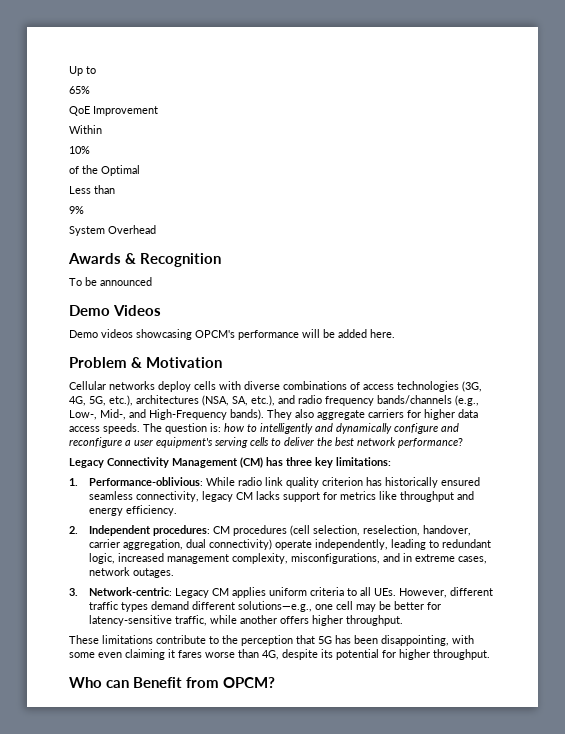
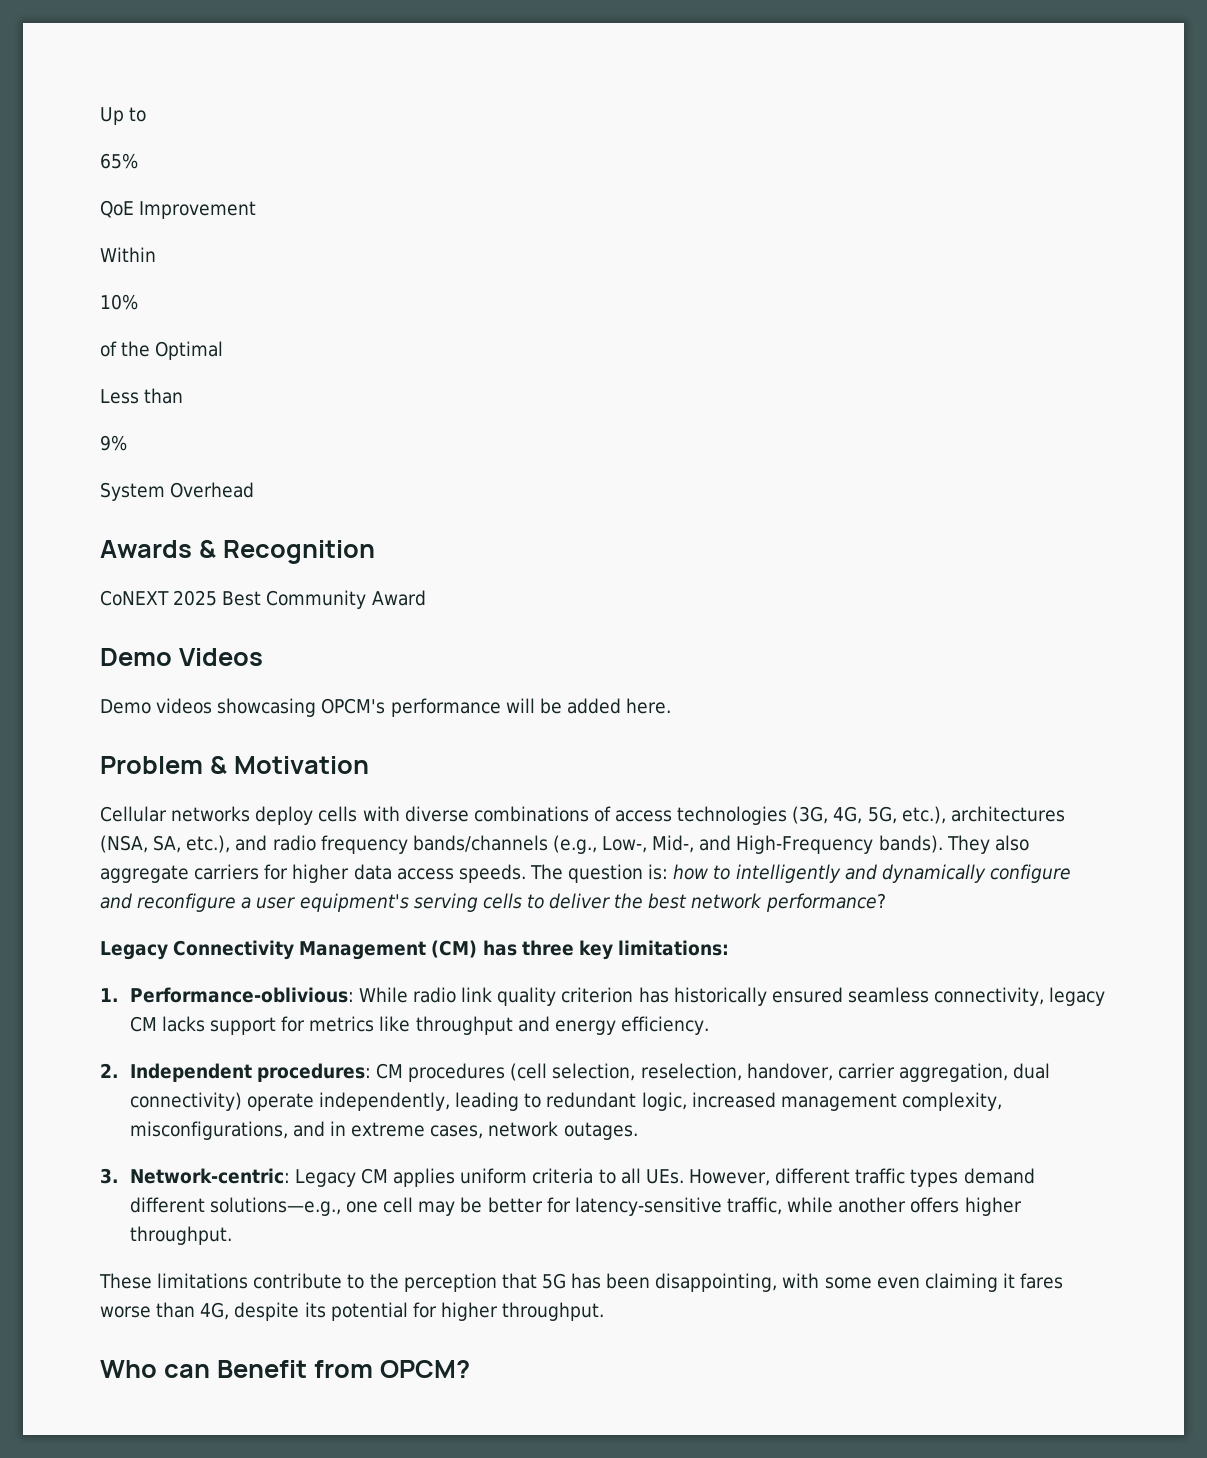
- To be announced
+ CoNEXT 2025 Best Community Award

